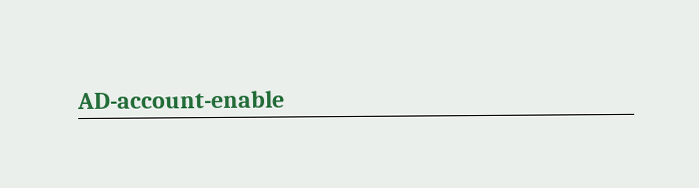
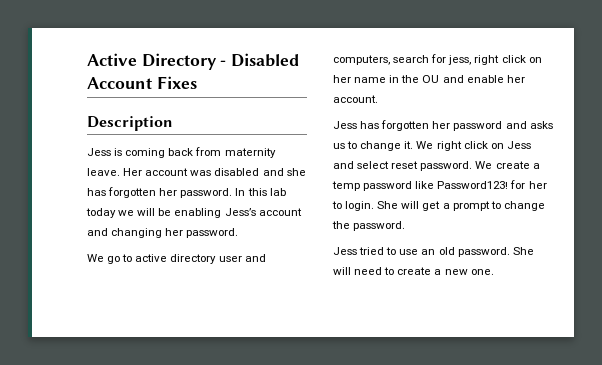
- AD-account-enable
+ Active Directory - Disabled Account Fixes
+ Description
+ Jess is coming back from maternity leave. Her account was disabled and she has forgotten her password. In this lab today we will be enabling Jess’s account and changing her password.
+ We go to active directory user and computers, search for jess, right click on her name in the OU and enable her account.
+ Jess has forgotten her password and asks us to change it. We right click on Jess and select reset password. We create a temp password like Password123! for her to login. She will get a prompt to change the password.
+ Jess tried to use an old password. She will need to create a new one.

